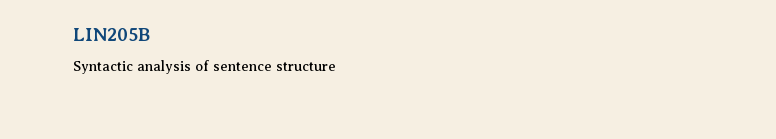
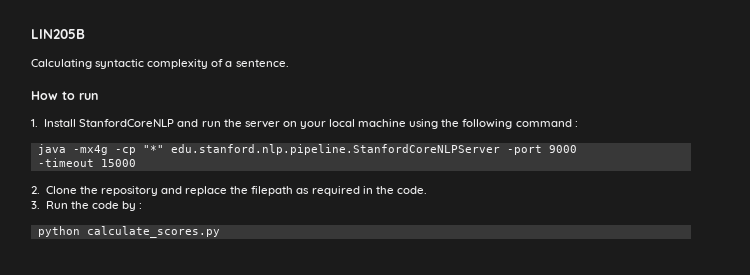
- Syntactic analysis of sentence structure
+ Calculating syntactic complexity of a sentence.
+ How to run
+ 1. Install StanfordCoreNLP and run the server on your local machine using the following command :
+ java -mx4g -cp "*" edu.stanford.nlp.pipeline.StanfordCoreNLPServer -port 9000
+ -timeout 15000
+ 2. Clone the repository and replace the filepath as required in the code.
+ 3. Run the code by :
+ python calculate_scores.py

